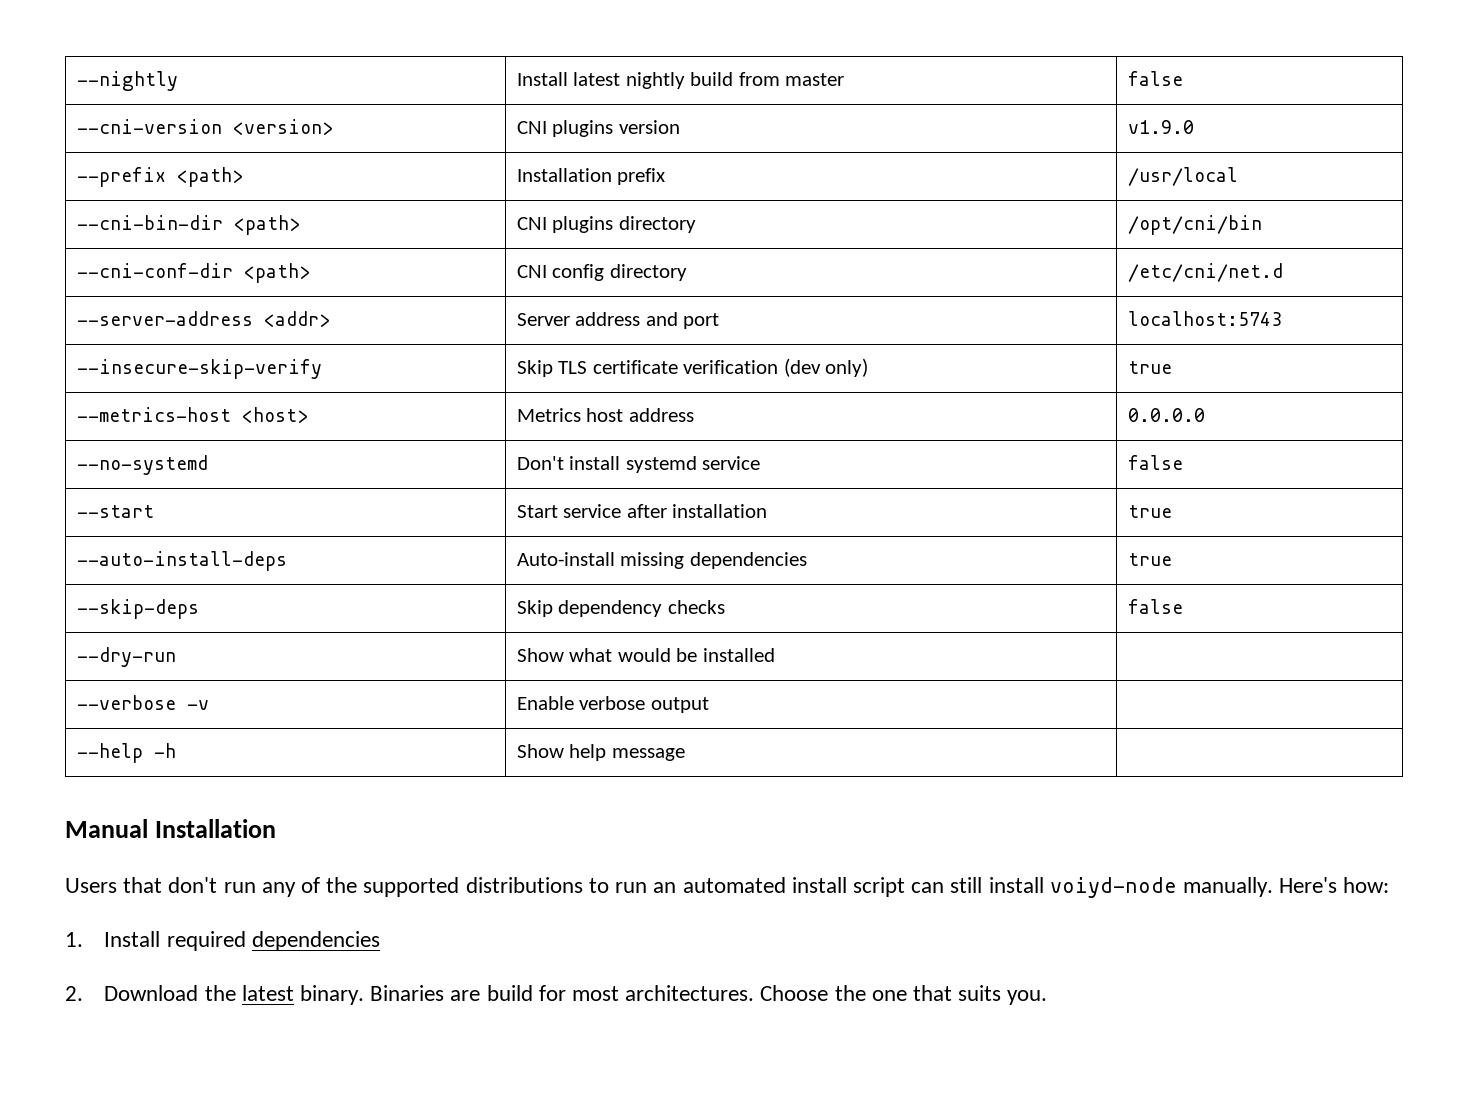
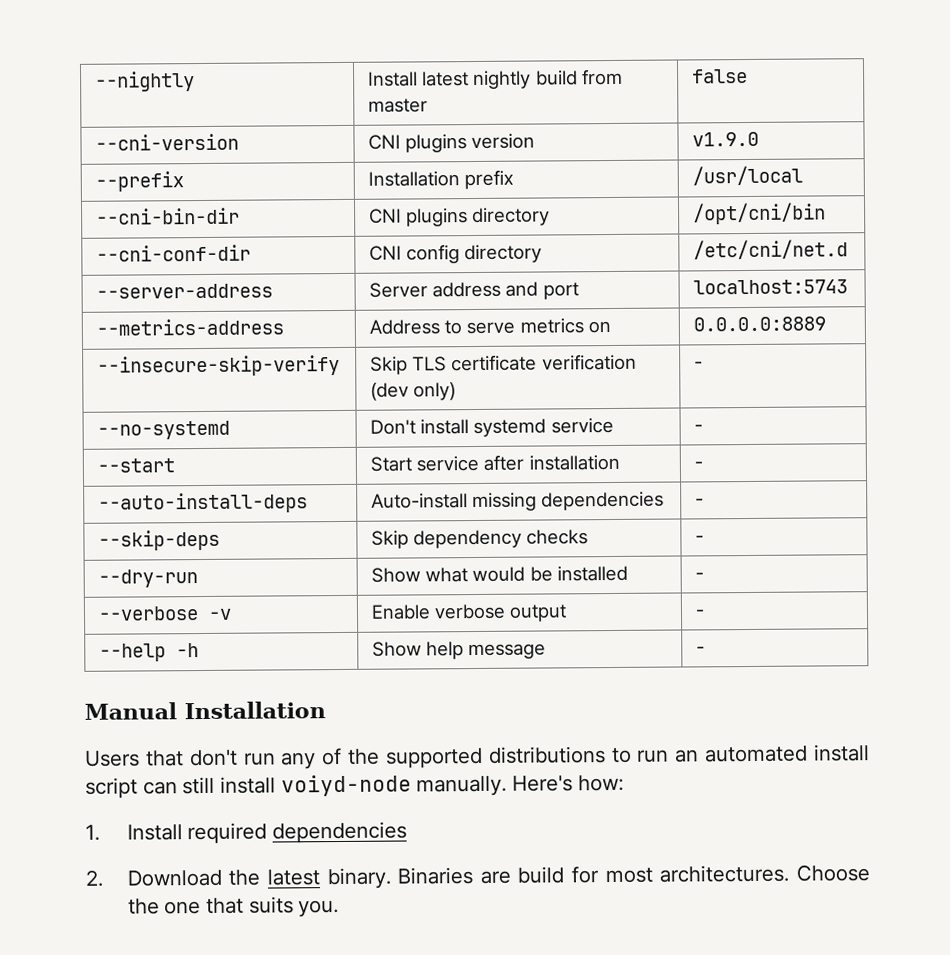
- --cni-version <version> | CNI plugins version | v1.9.0
+ --cni-version | CNI plugins version | v1.9.0
- --prefix <path> | Installation prefix | /usr/local
+ --prefix | Installation prefix | /usr/local
- --cni-bin-dir <path> | CNI plugins directory | /opt/cni/bin
+ --cni-bin-dir | CNI plugins directory | /opt/cni/bin
- --cni-conf-dir <path> | CNI config directory | /etc/cni/net.d
+ --cni-conf-dir | CNI config directory | /etc/cni/net.d
- --server-address <addr> | Server address and port | localhost:5743
+ --server-address | Server address and port | localhost:5743
+ --metrics-address | Address to serve metrics on | 0.0.0.0:8889
- --insecure-skip-verify | Skip TLS certificate verification (dev only) | true
- --metrics-host <host> | Metrics host address | 0.0.0.0
+ --insecure-skip-verify | Skip TLS certificate verification (dev only) | -
- --no-systemd | Don't install systemd service | false
+ --no-systemd | Don't install systemd service | -
- --start | Start service after installation | true
+ --start | Start service after installation | -
- --auto-install-deps | Auto-install missing dependencies | true
+ --auto-install-deps | Auto-install missing dependencies | -
- --skip-deps | Skip dependency checks | false
+ --skip-deps | Skip dependency checks | -
- --dry-run | Show what would be installed |
+ --dry-run | Show what would be installed | -
- --verbose -v | Enable verbose output |
+ --verbose -v | Enable verbose output | -
- --help -h | Show help message |
+ --help -h | Show help message | -

